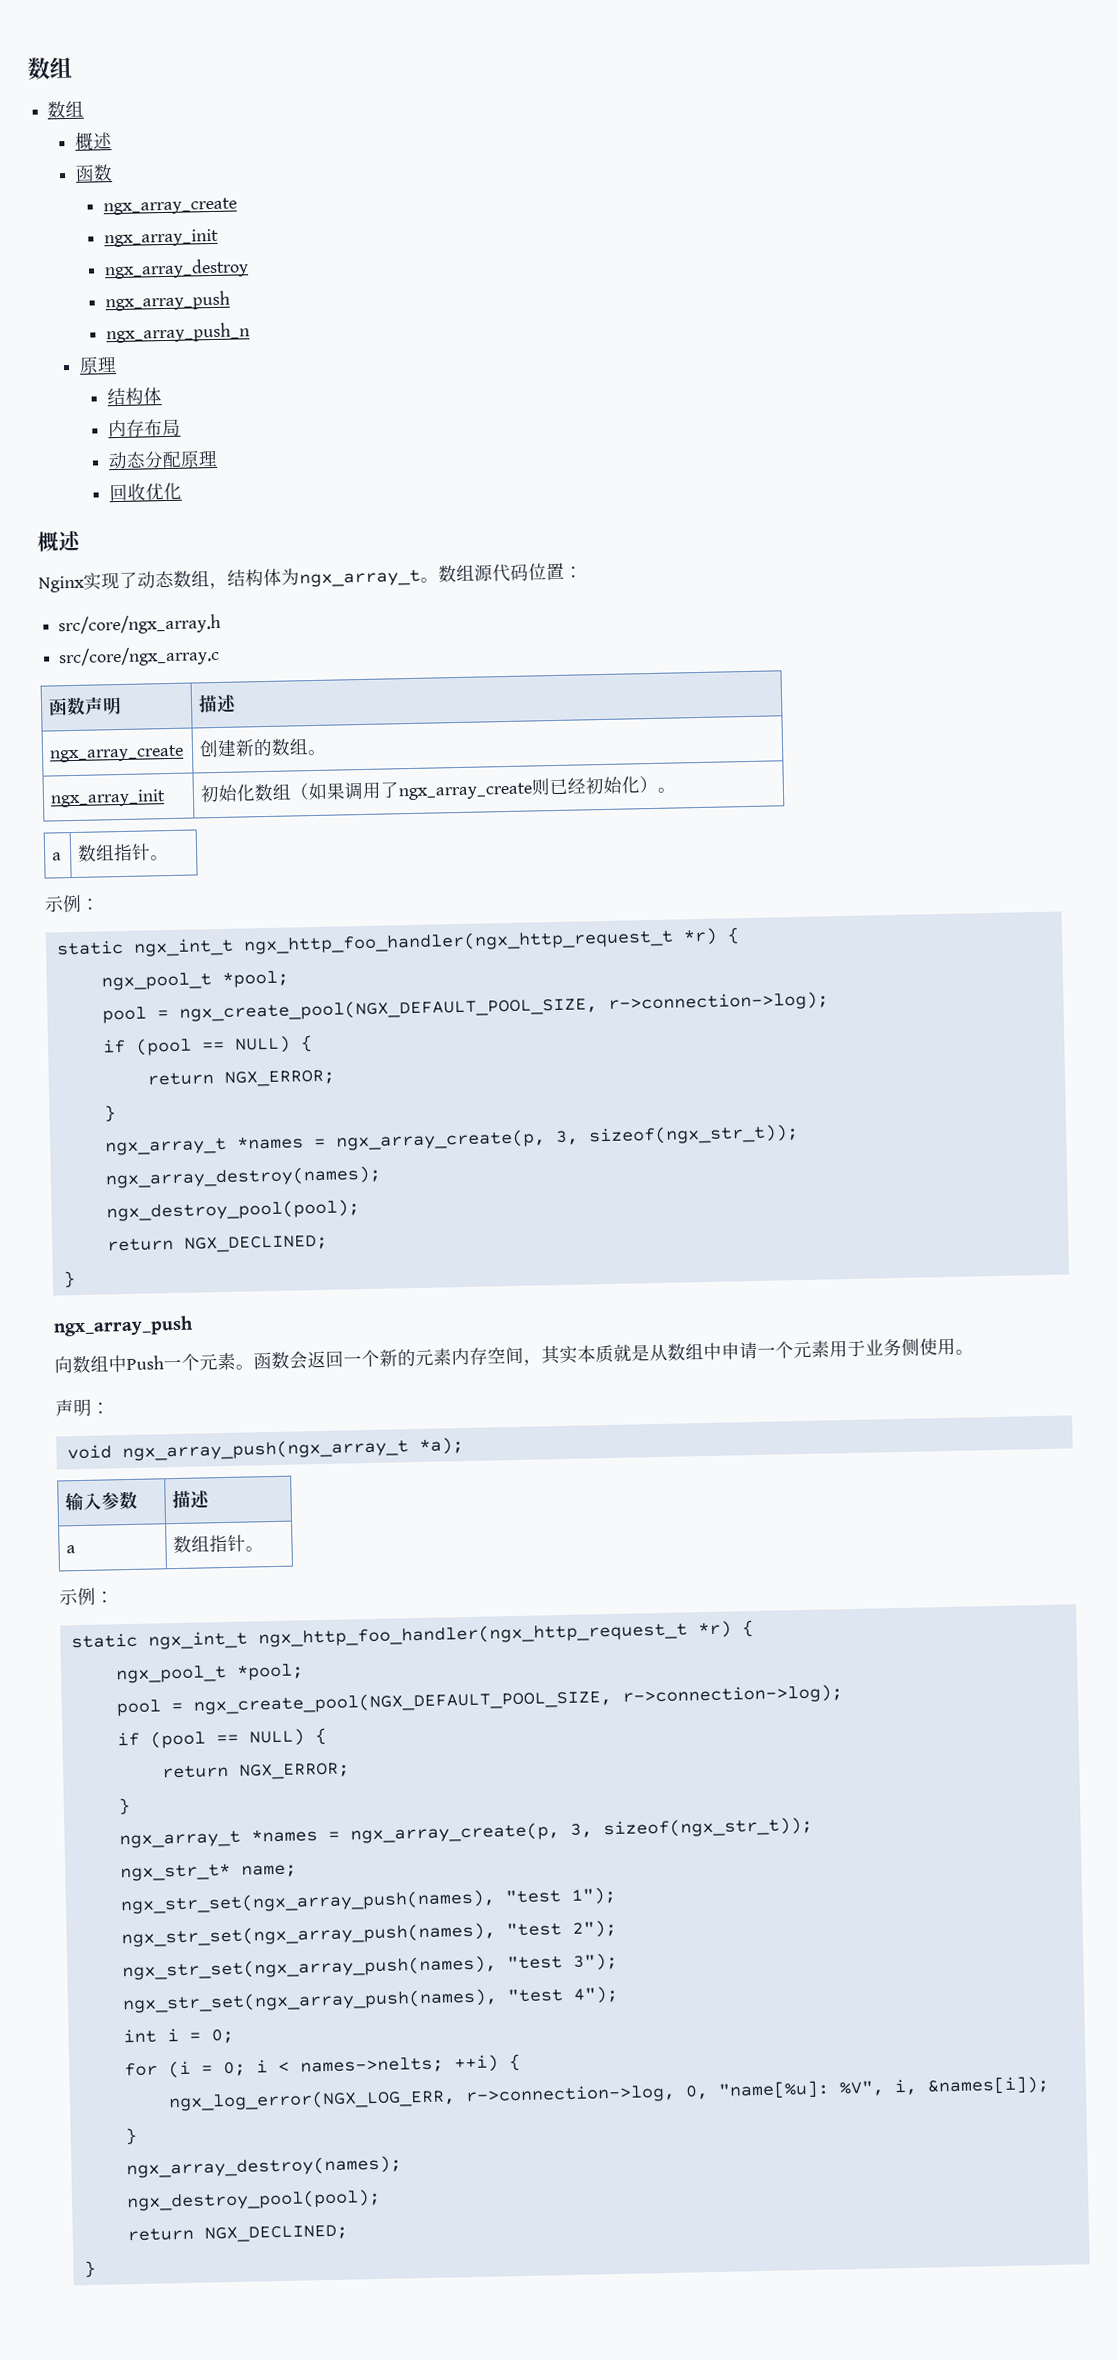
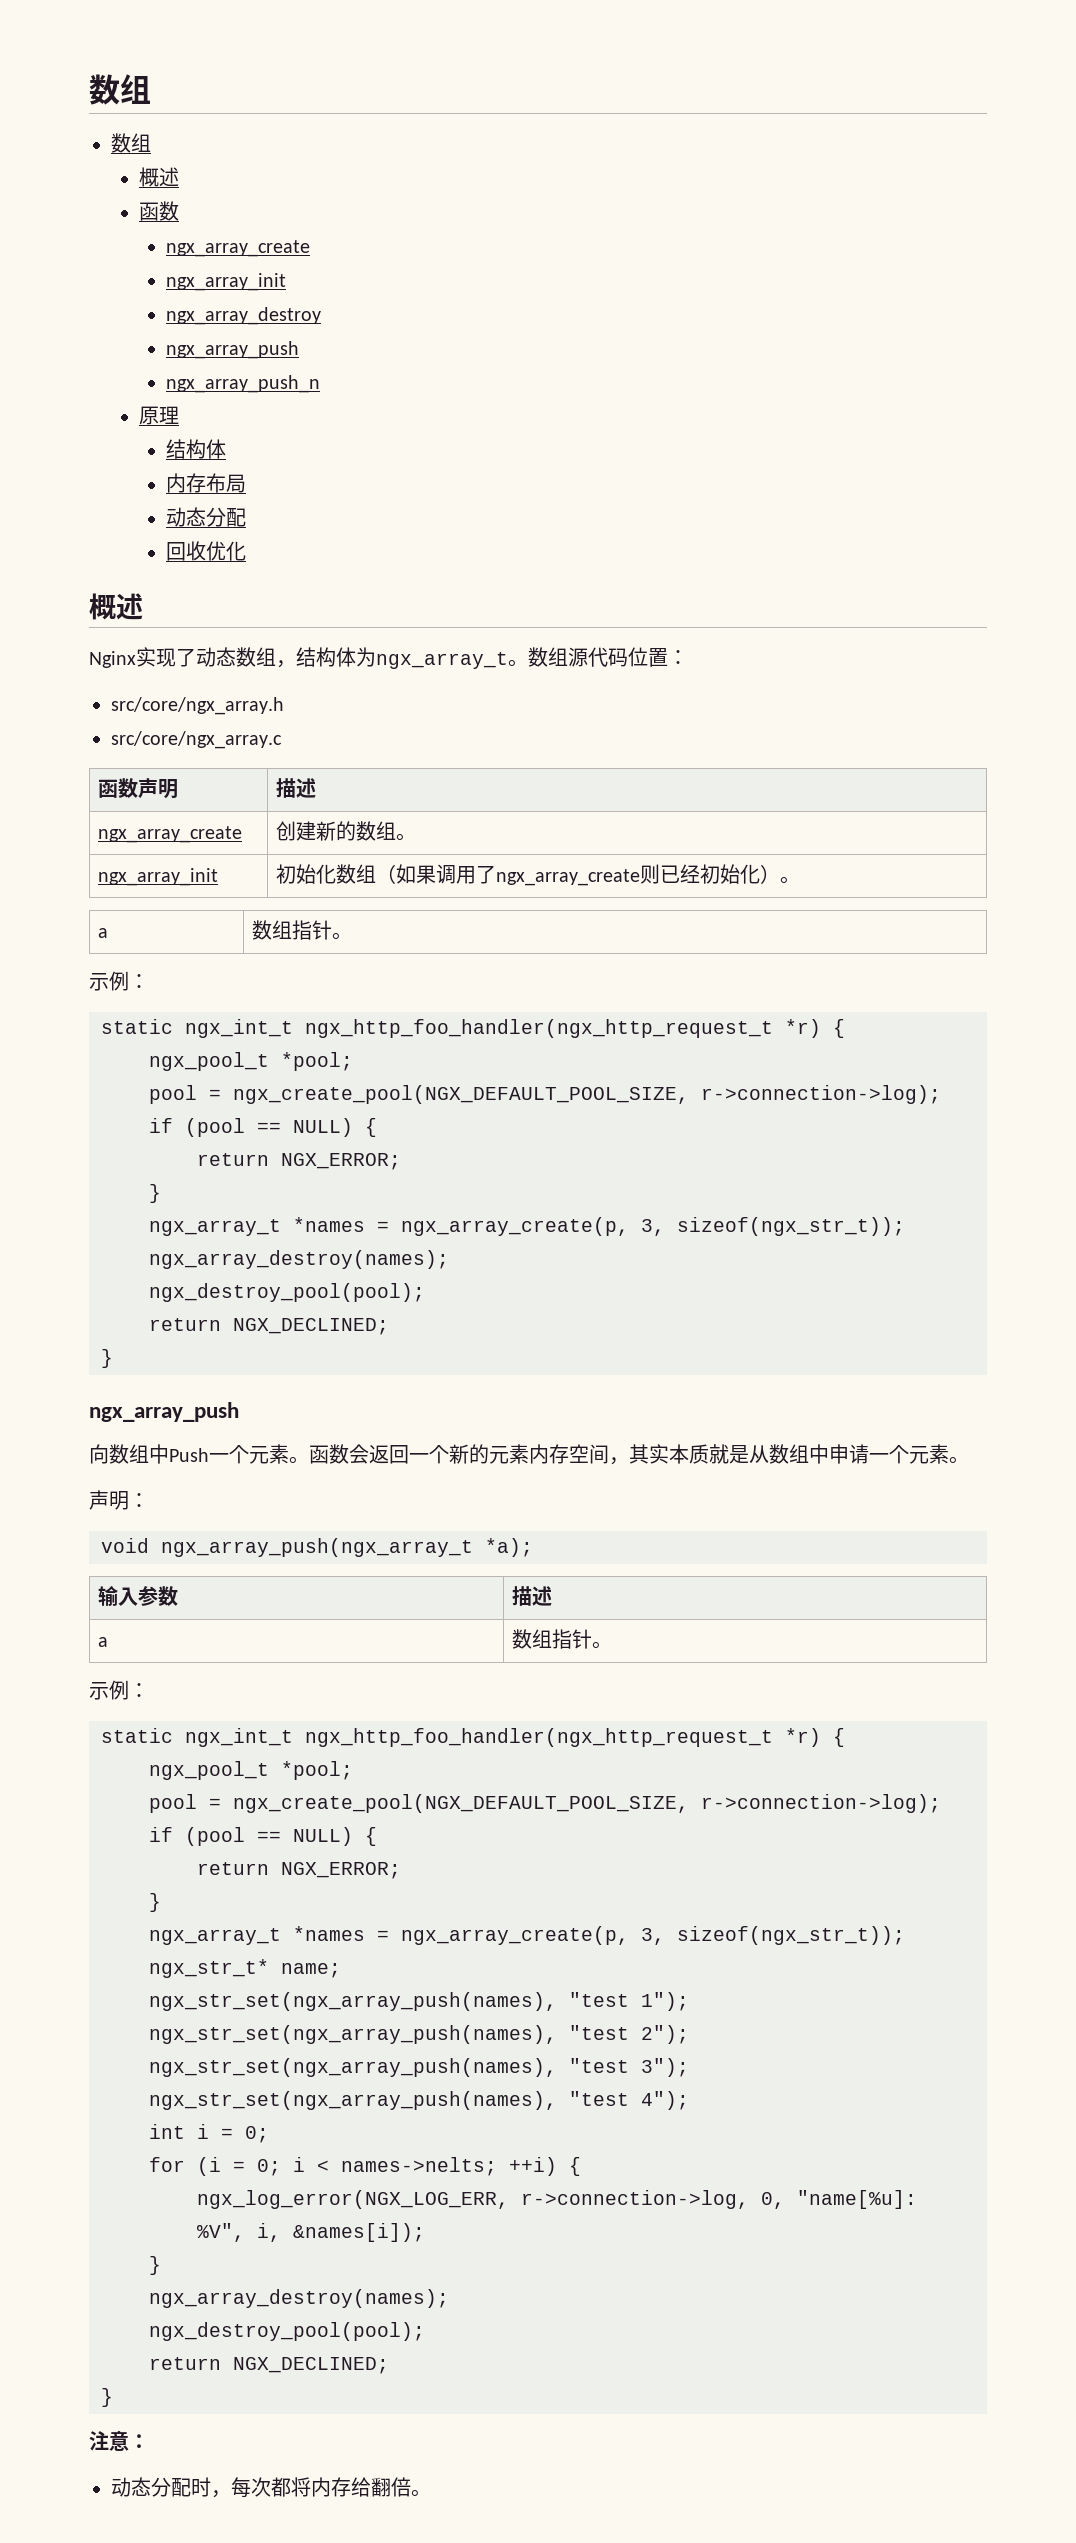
  内存布局
- 动态分配原理
+ 动态分配
- 函数会返回一个新的元素内存空间，其实本质就是从数组中申请一个元素用于业务侧使用。
+ 函数会返回一个新的元素内存空间，其实本质就是从数组中申请一个元素。
+ 注意：
+ 动态分配时，每次都将内存给翻倍。

